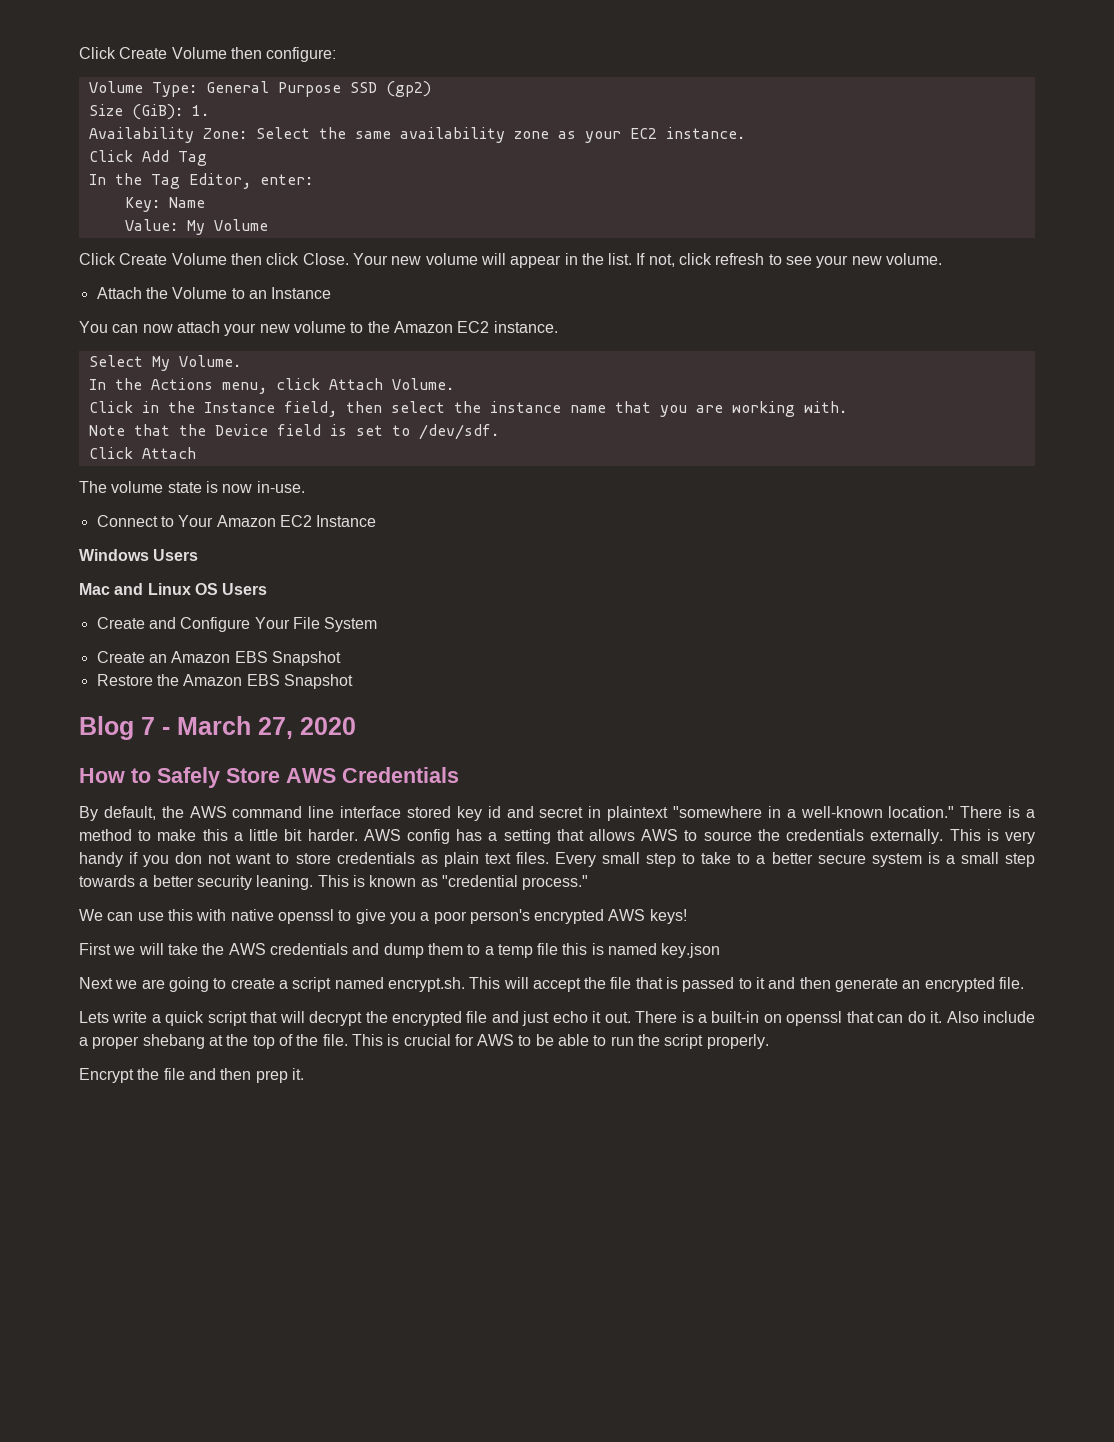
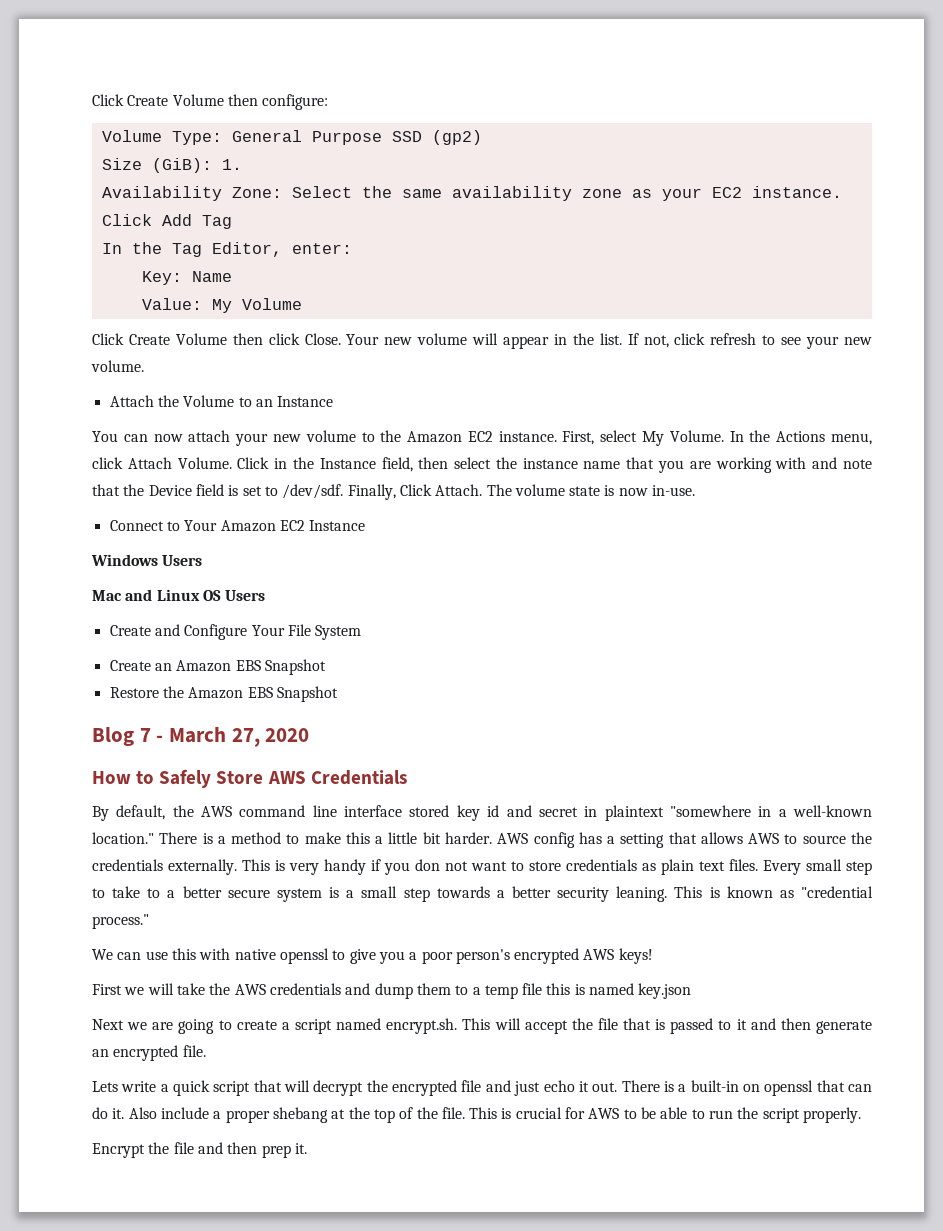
- You can now attach your new volume to the Amazon EC2 instance.
- Select My Volume.
- In the Actions menu, click Attach Volume.
- Click in the Instance field, then select the instance name that you are working with.
- Note that the Device field is set to /dev/sdf.
- Click Attach
- The volume state is now in-use.
+ You can now attach your new volume to the Amazon EC2 instance. First, select My Volume. In the Actions menu, click Attach Volume. Click in the Instance field, then select the instance name that you are working with and note that the Device field is set to /dev/sdf. Finally, Click Attach. The volume state is now in-use.

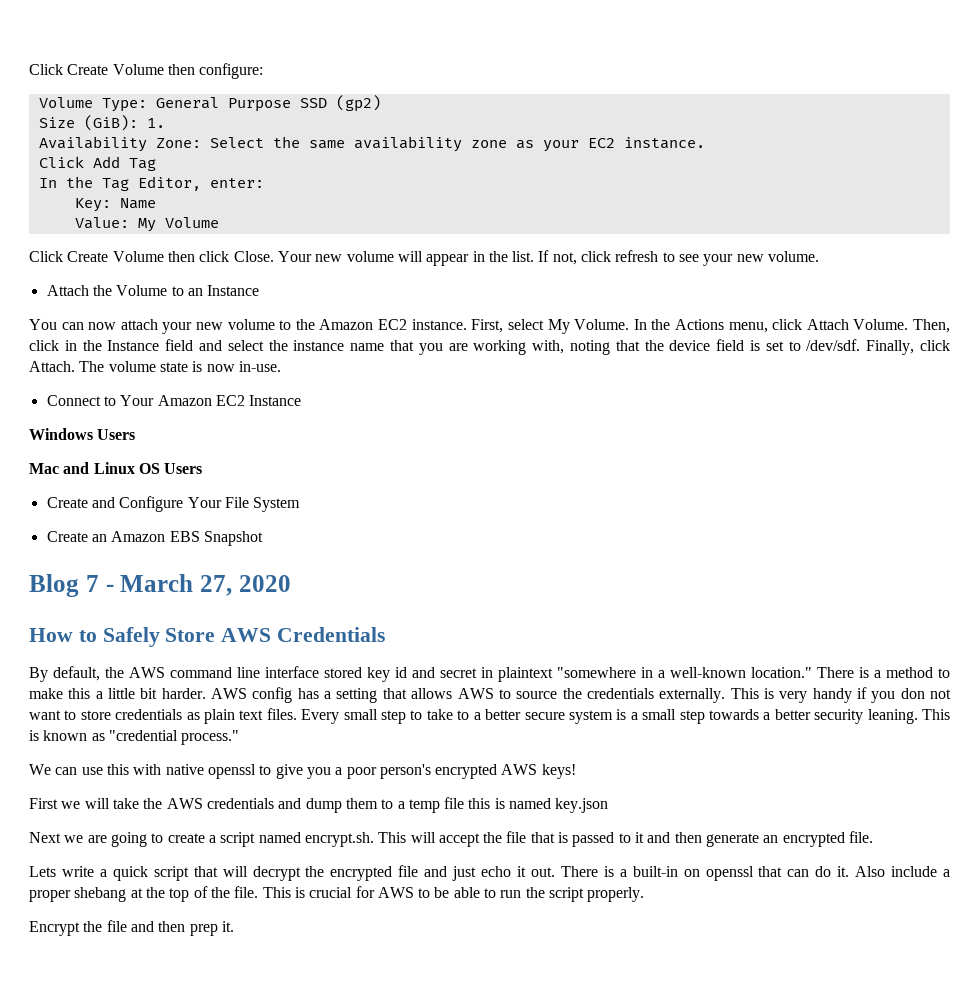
- Click in the Instance field, then select the instance name that you are working with and note that the Device field is set to /dev/sdf.
+ Then, click in the Instance field and select the instance name that you are working with, noting that the device field is set to /dev/sdf.
- Finally, Click Attach.
+ Finally, click Attach.
- Restore the Amazon EBS Snapshot

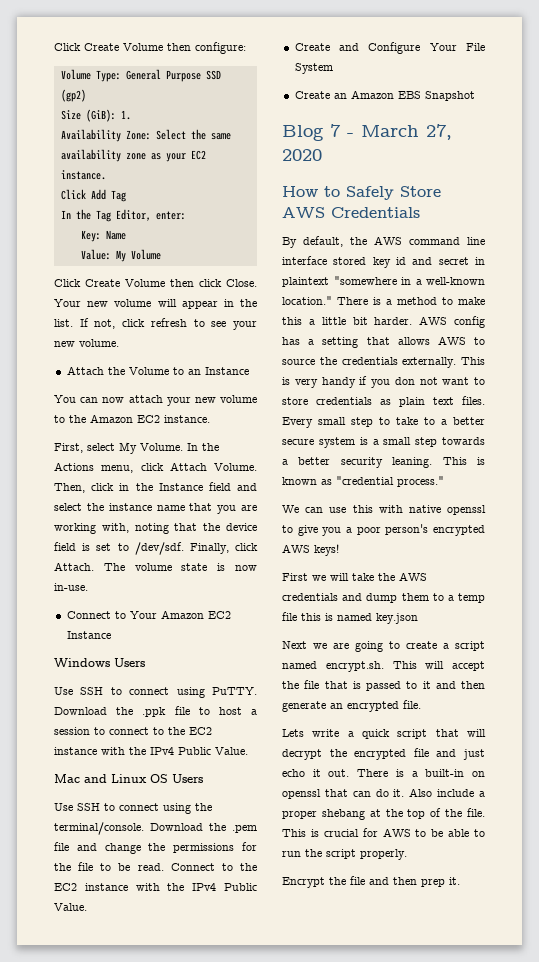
- You can now attach your new volume to the Amazon EC2 instance. First, select My Volume.
+ You can now attach your new volume to the Amazon EC2 instance.
+ First, select My Volume.
+ Use SSH to connect using PuTTY. Download the .ppk file to host a session to connect to the EC2 instance with the IPv4 Public Value.
+ Use SSH to connect using the terminal/console. Download the .pem file and change the permissions for the file to be read. Connect to the EC2 instance with the IPv4 Public Value.

